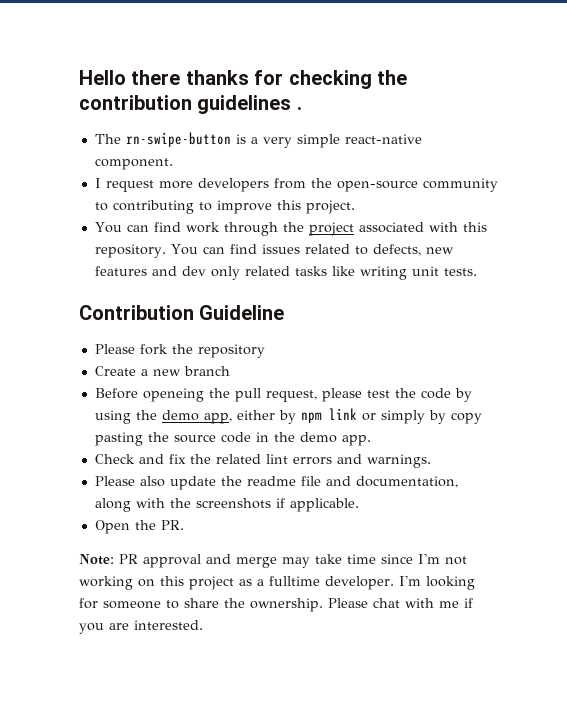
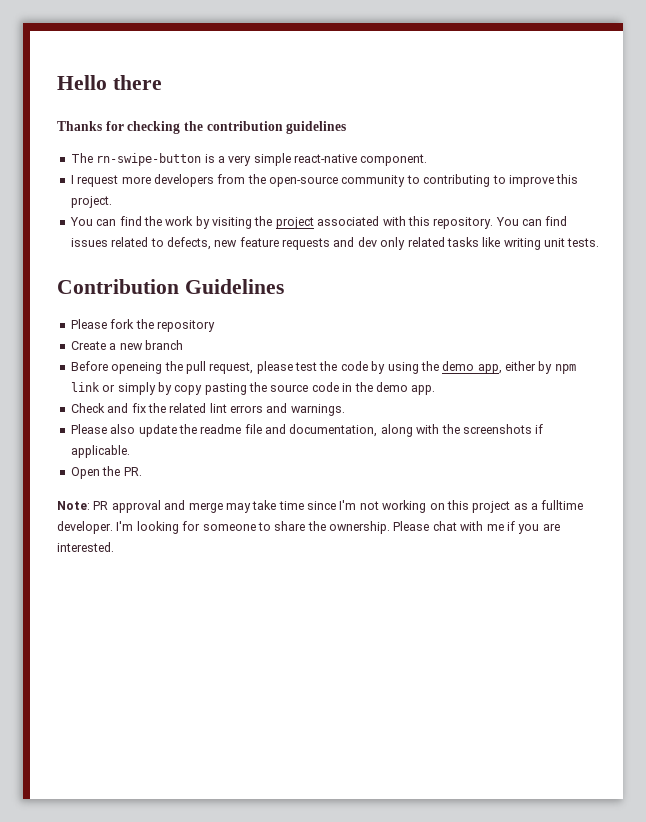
- Hello there thanks for checking the contribution guidelines .
+ Hello there
+ Thanks for checking the contribution guidelines
- You can find work through the project associated with this repository.
+ You can find the work by visiting the project associated with this repository.
- You can find issues related to defects, new features and dev only related tasks like writing unit tests.
+ You can find issues related to defects, new feature requests and dev only related tasks like writing unit tests.
- Contribution Guideline
+ Contribution Guidelines

